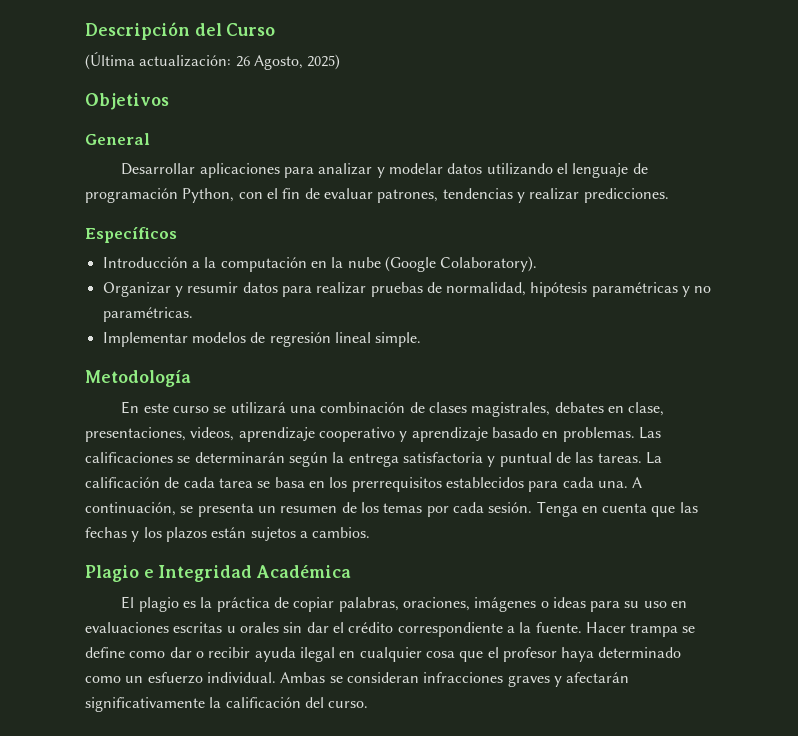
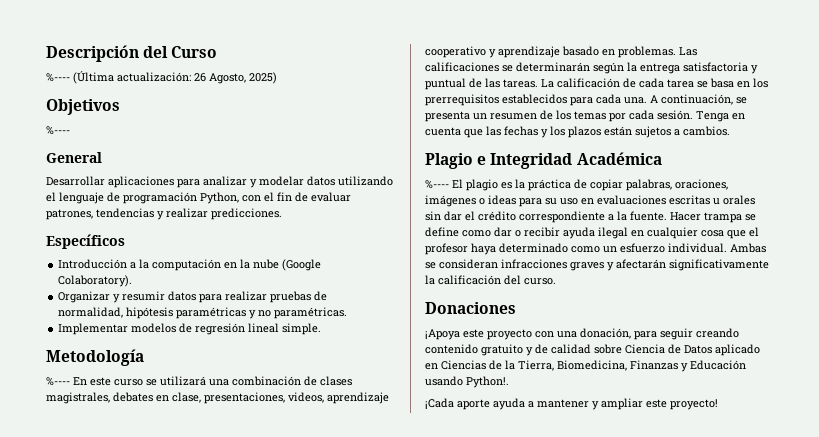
- (Última actualización: 26 Agosto, 2025)
+ %---- (Última actualización: 26 Agosto, 2025)
  Objetivos
+ %----
- En este curso se utilizará una combinación de clases magistrales, debates en clase, presentaciones, videos, aprendizaje cooperativo y aprendizaje basado en problemas.
+ %---- En este curso se utilizará una combinación de clases magistrales, debates en clase, presentaciones, videos, aprendizaje cooperativo y aprendizaje basado en problemas.
- El plagio es la práctica de copiar palabras, oraciones, imágenes o ideas para su uso en evaluaciones escritas u orales sin dar el crédito correspondiente a la fuente.
+ %---- El plagio es la práctica de copiar palabras, oraciones, imágenes o ideas para su uso en evaluaciones escritas u orales sin dar el crédito correspondiente a la fuente.
+ Donaciones
+ ¡Apoya este proyecto con una donación, para seguir creando contenido gratuito y de calidad sobre Ciencia de Datos aplicado en Ciencias de la Tierra, Biomedicina, Finanzas y Educación usando Python!.
+ ¡Cada aporte ayuda a mantener y ampliar este proyecto!

